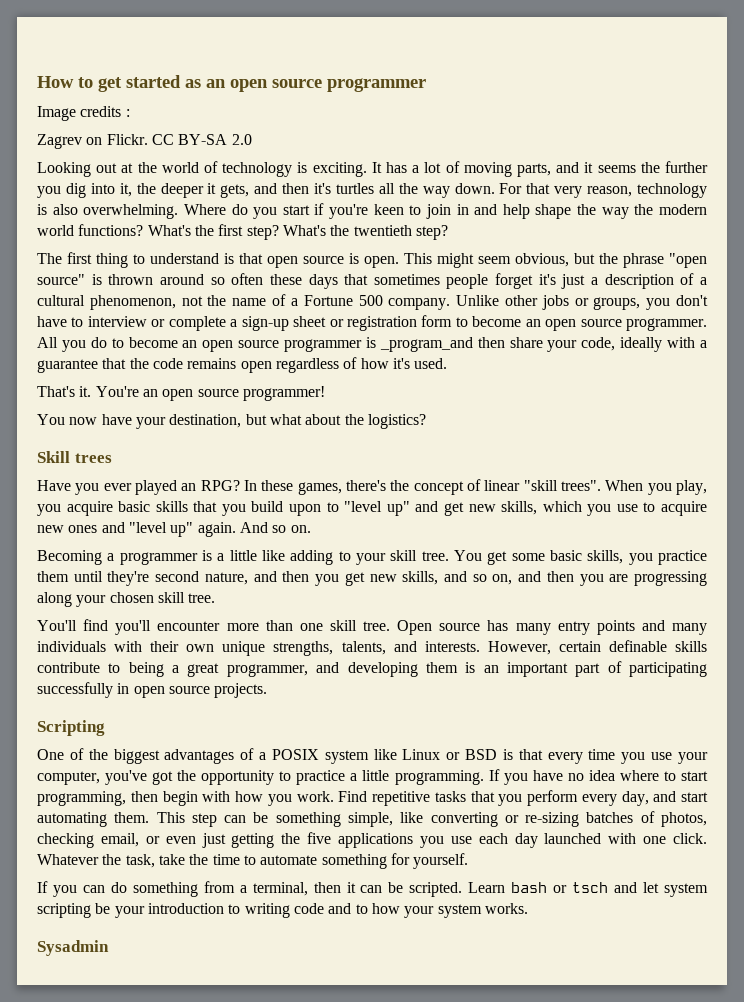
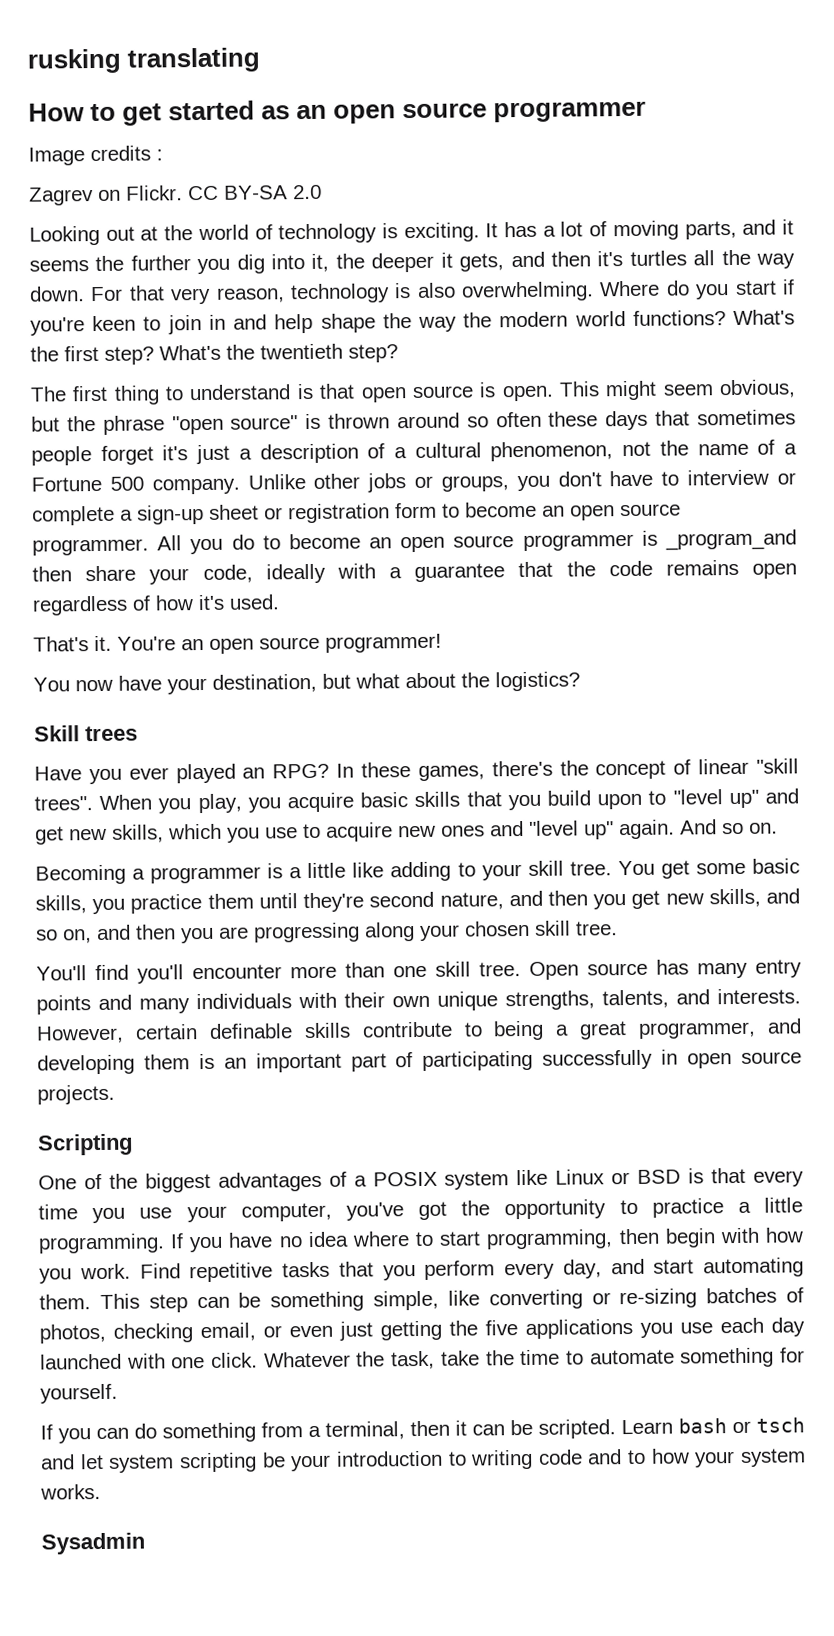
+ rusking translating

